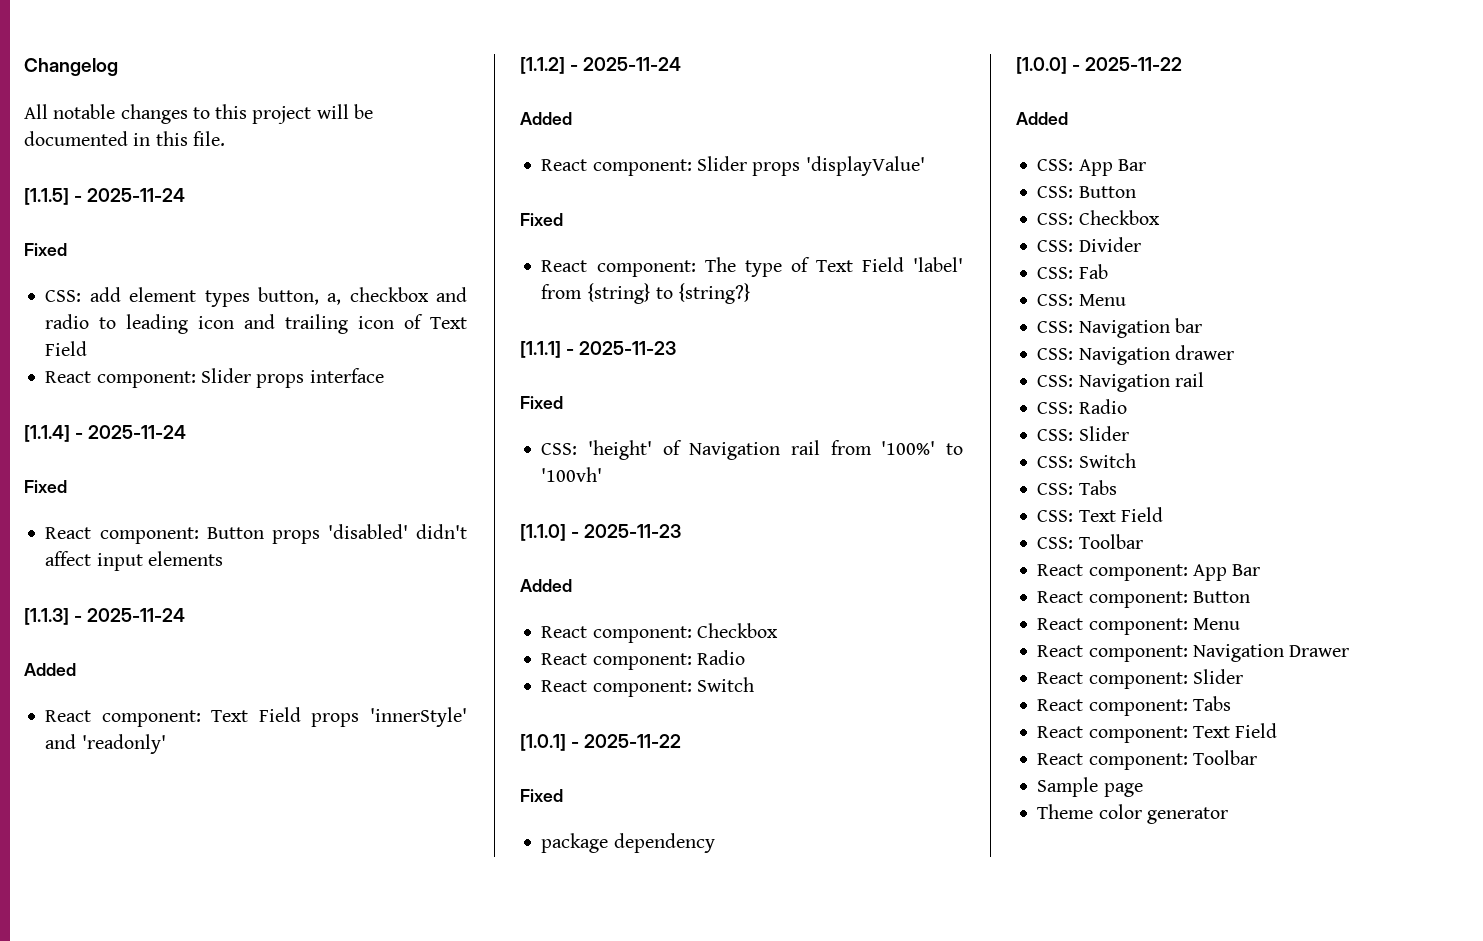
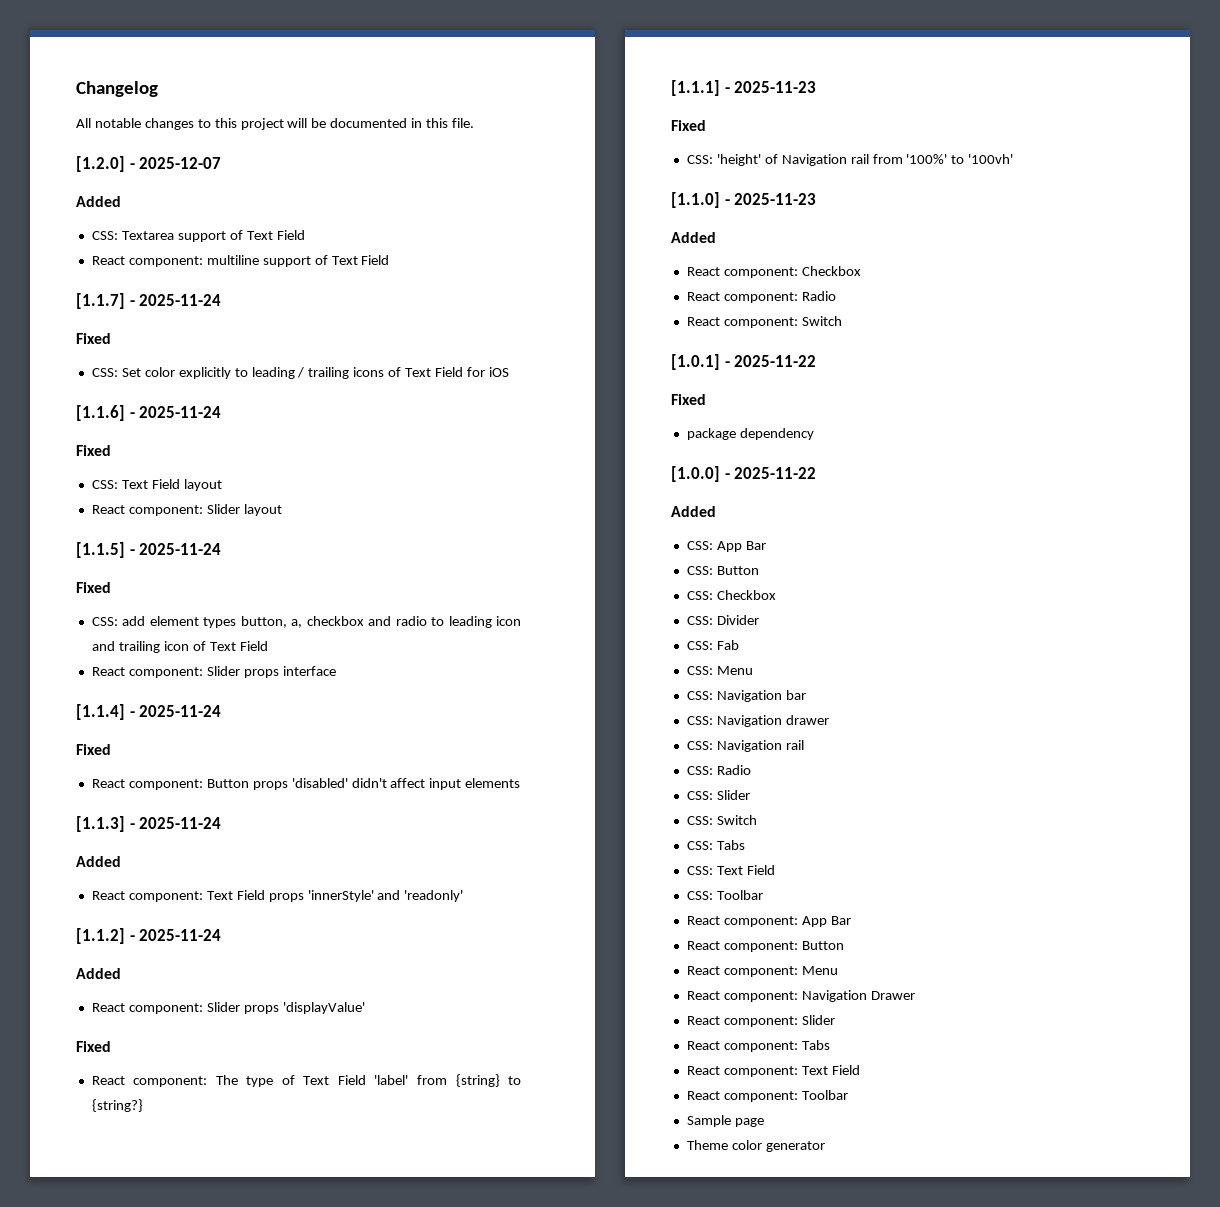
+ [1.2.0] - 2025-12-07
+ Added
+ CSS: Textarea support of Text Field
+ React component: multiline support of Text Field
+ [1.1.7] - 2025-11-24
+ Fixed
+ CSS: Set color explicitly to leading / trailing icons of Text Field for iOS
+ [1.1.6] - 2025-11-24
+ Fixed
+ CSS: Text Field layout
+ React component: Slider layout

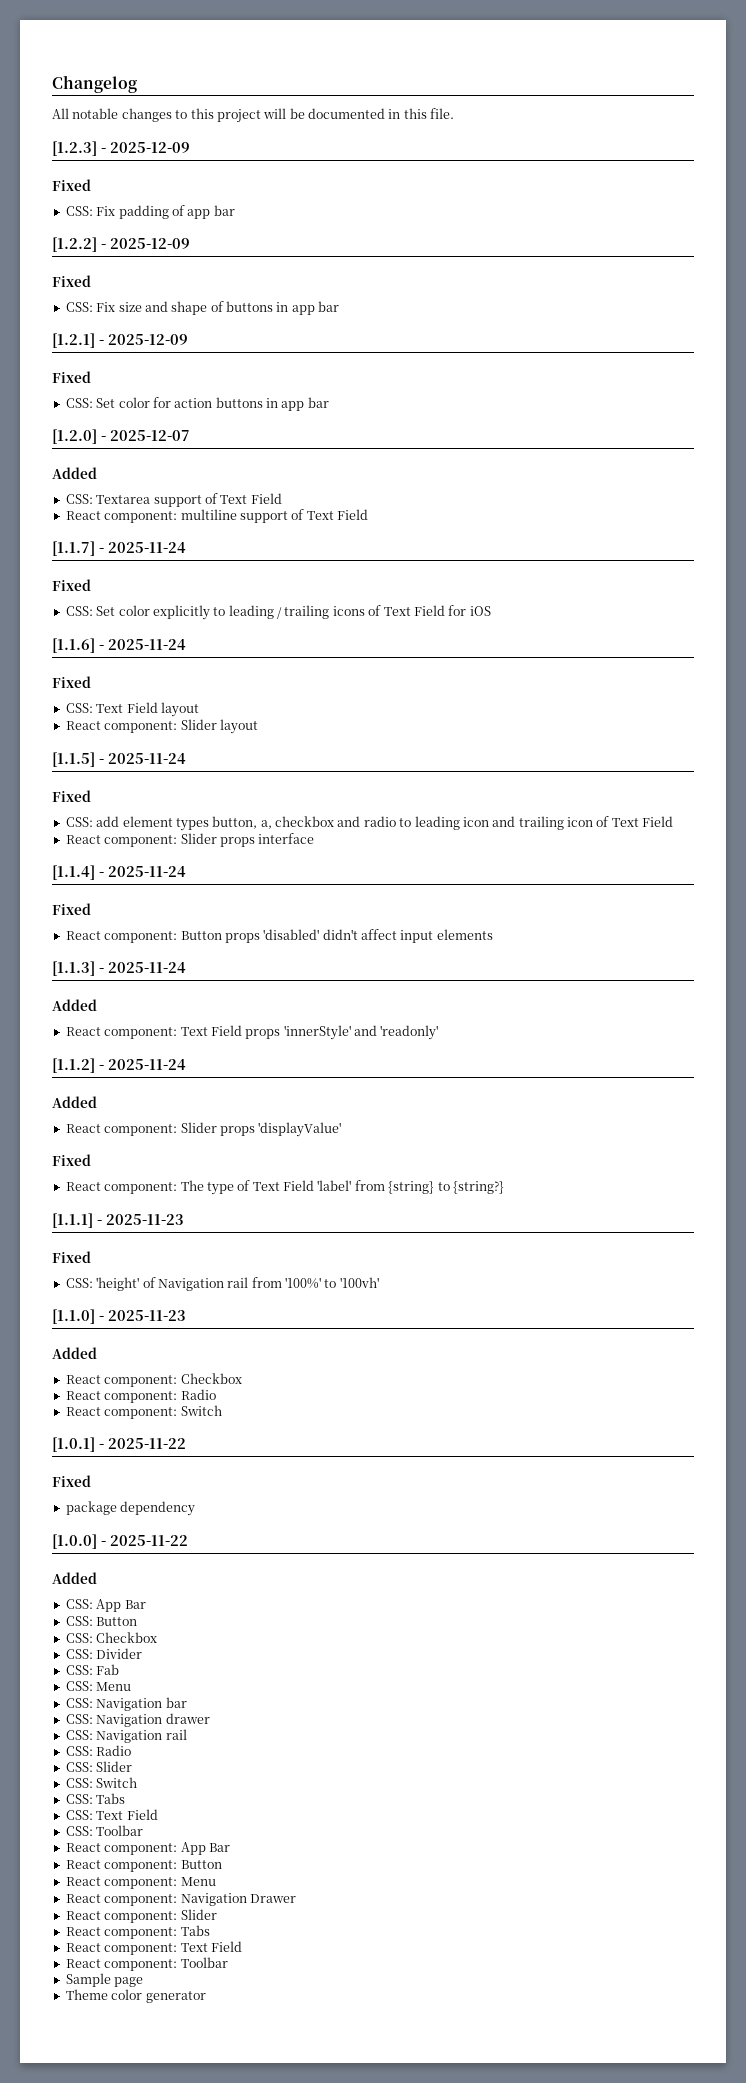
+ [1.2.3] - 2025-12-09
+ Fixed
+ CSS: Fix padding of app bar
+ [1.2.2] - 2025-12-09
+ Fixed
+ CSS: Fix size and shape of buttons in app bar
+ [1.2.1] - 2025-12-09
+ Fixed
+ CSS: Set color for action buttons in app bar

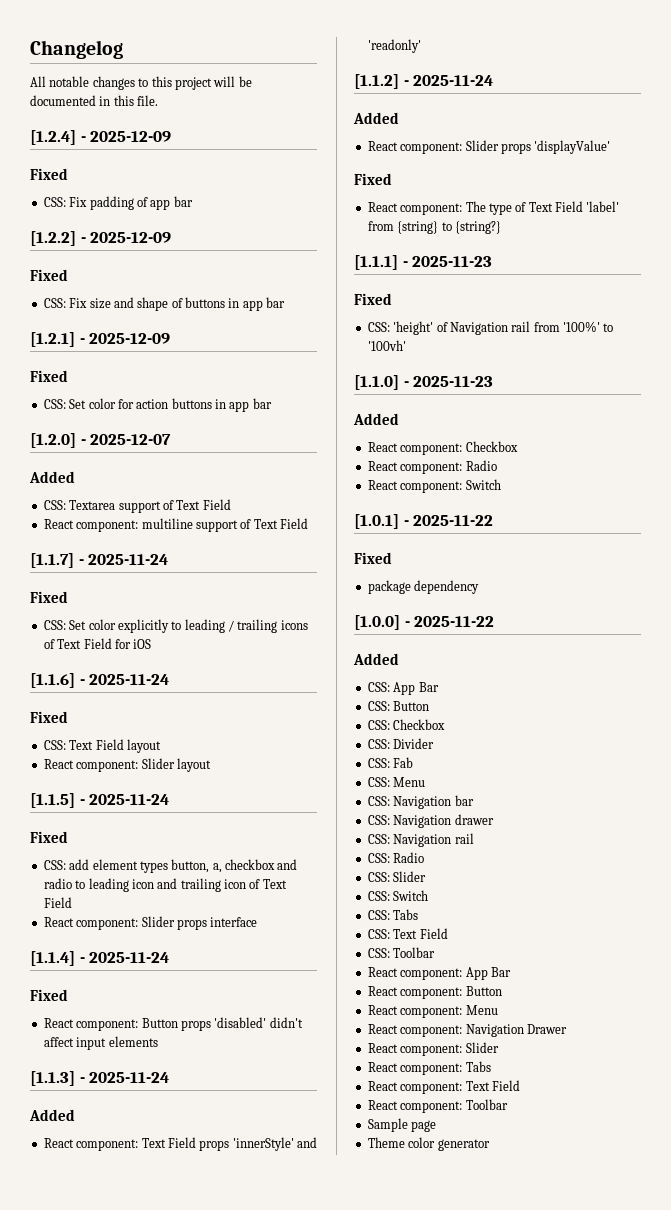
- [1.2.3] - 2025-12-09
+ [1.2.4] - 2025-12-09

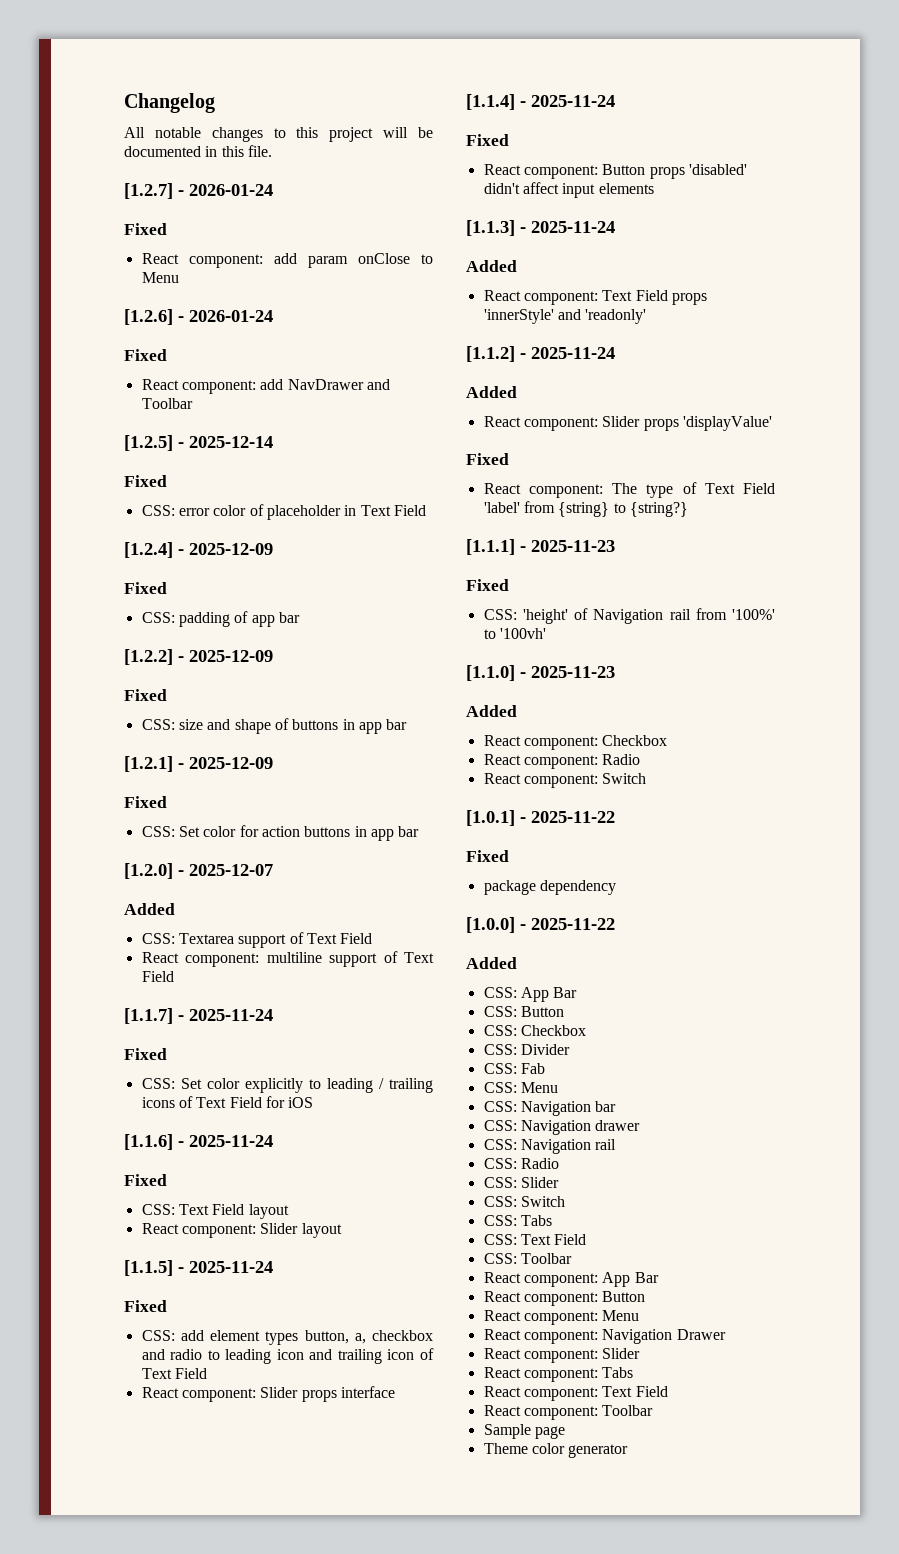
+ [1.2.7] - 2026-01-24
+ Fixed
+ React component: add param onClose to Menu
+ [1.2.6] - 2026-01-24
+ Fixed
+ React component: add NavDrawer and Toolbar
+ [1.2.5] - 2025-12-14
+ Fixed
+ CSS: error color of placeholder in Text Field
- CSS: Fix padding of app bar
+ CSS: padding of app bar
- CSS: Fix size and shape of buttons in app bar
+ CSS: size and shape of buttons in app bar

